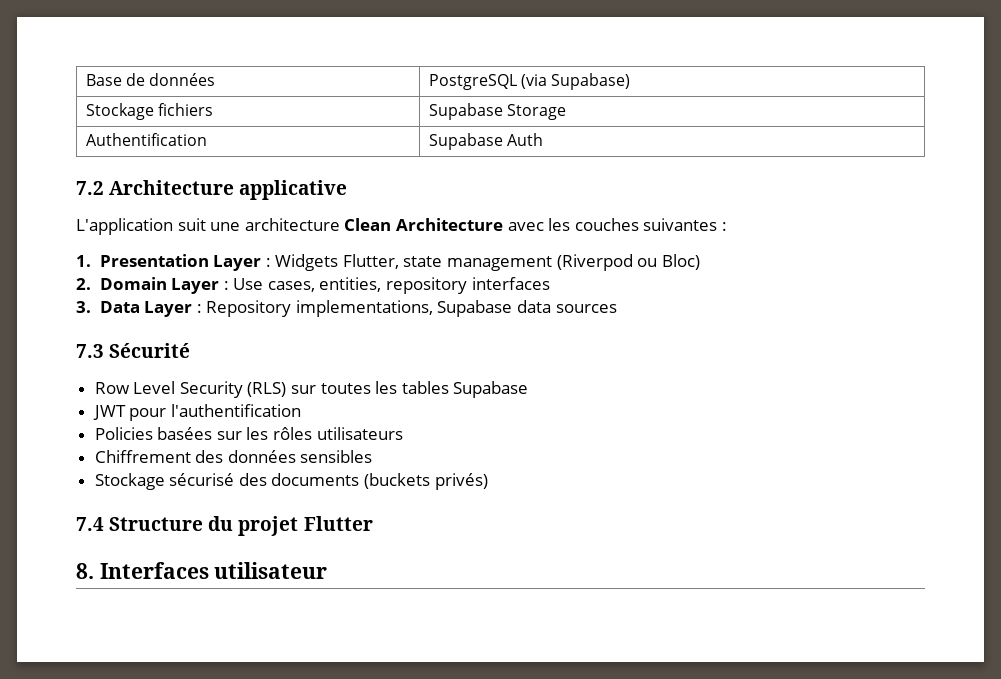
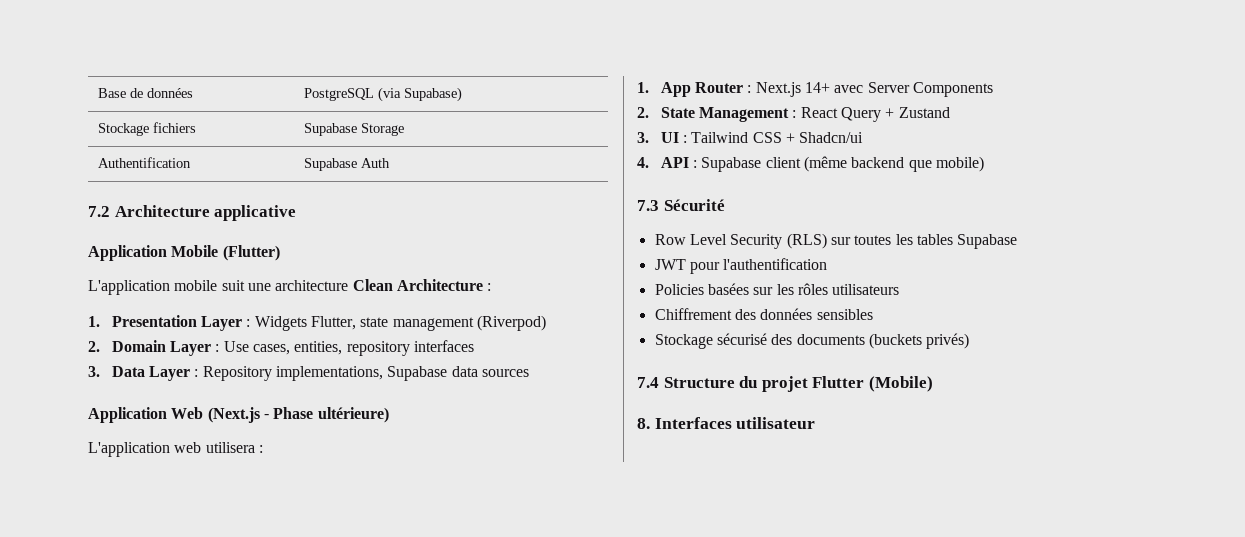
- L'application suit une architecture Clean Architecture avec les couches suivantes :
+ Application Mobile (Flutter)
+ L'application mobile suit une architecture Clean Architecture :
- 1. Presentation Layer : Widgets Flutter, state management (Riverpod ou Bloc)
+ 1. Presentation Layer : Widgets Flutter, state management (Riverpod)
+ Application Web (Next.js - Phase ultérieure)
+ L'application web utilisera :
+ 1. App Router : Next.js 14+ avec Server Components
+ 2. State Management : React Query + Zustand
+ 3. UI : Tailwind CSS + Shadcn/ui
+ 4. API : Supabase client (même backend que mobile)
- 7.4 Structure du projet Flutter
+ 7.4 Structure du projet Flutter (Mobile)

